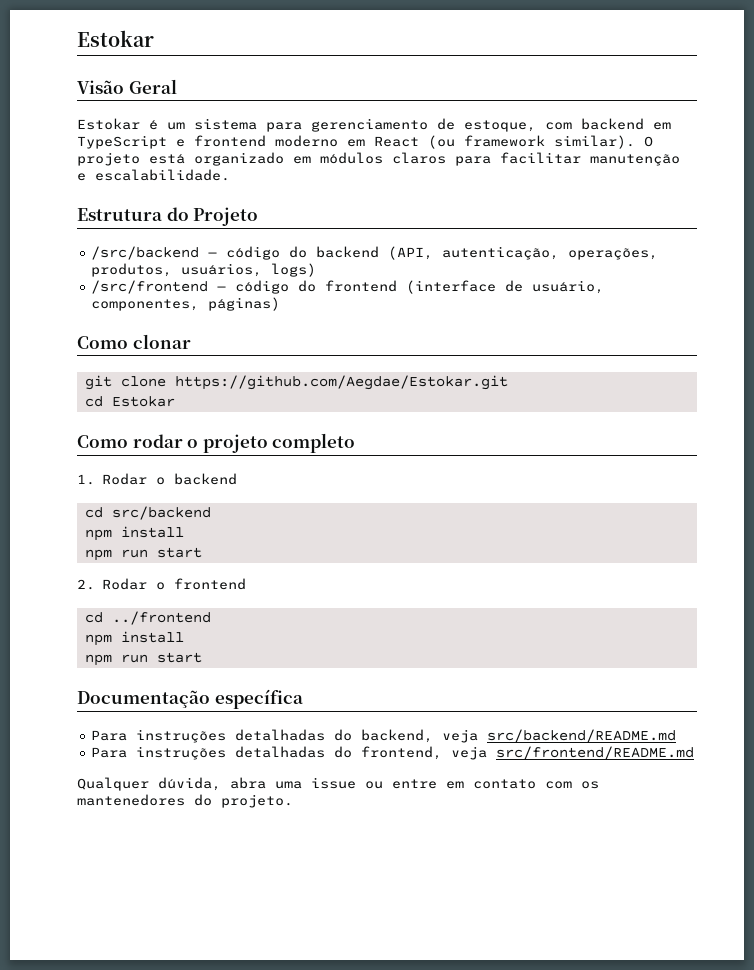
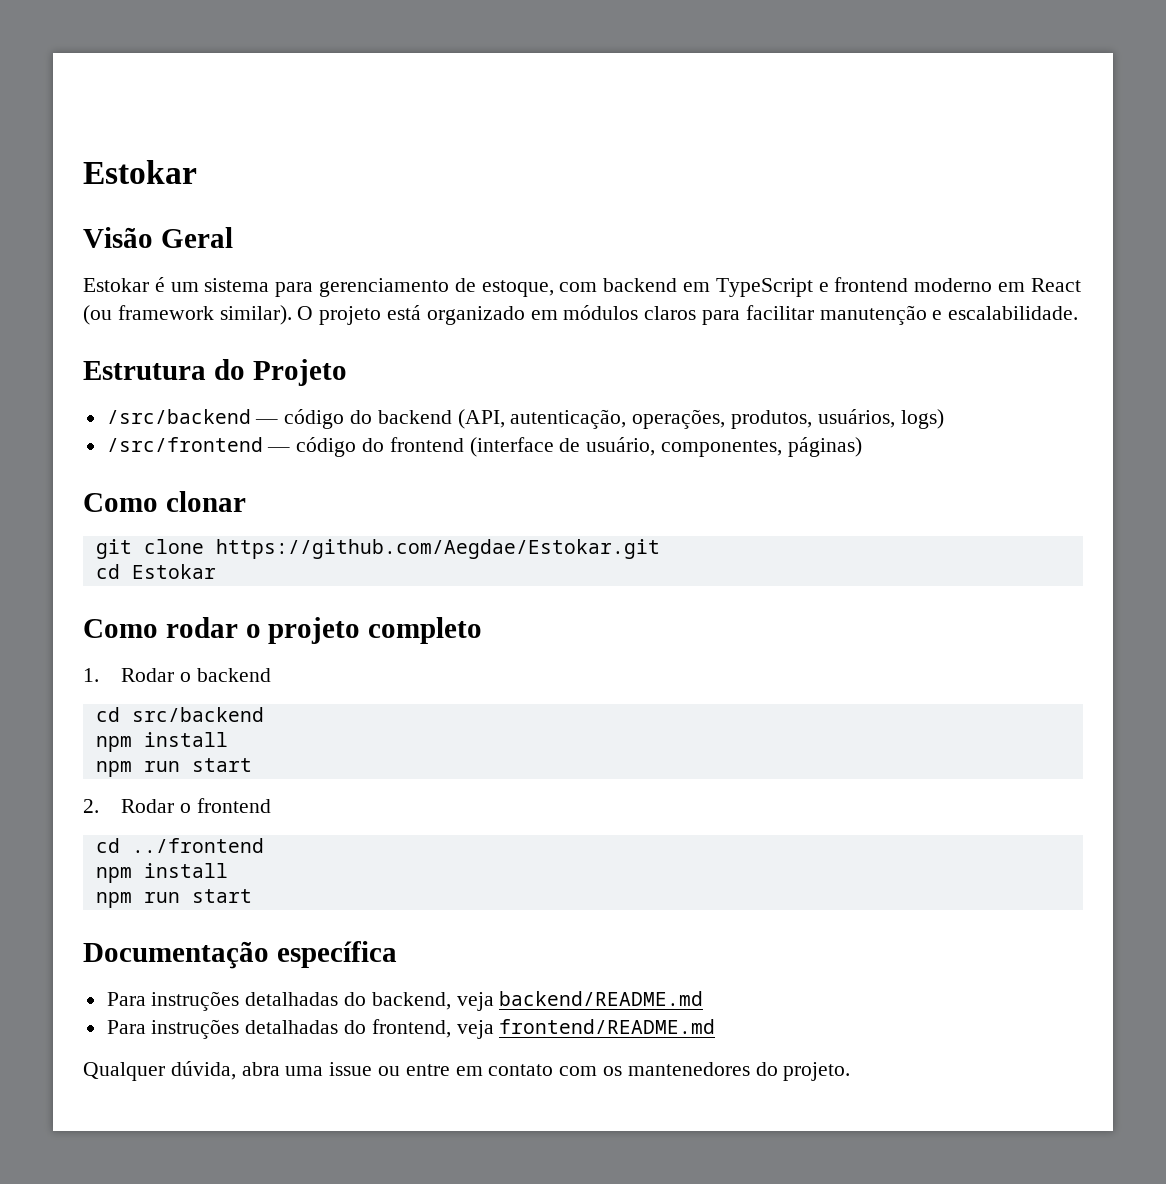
- Para instruções detalhadas do backend, veja src/backend/README.md
+ Para instruções detalhadas do backend, veja backend/README.md
- Para instruções detalhadas do frontend, veja src/frontend/README.md
+ Para instruções detalhadas do frontend, veja frontend/README.md

